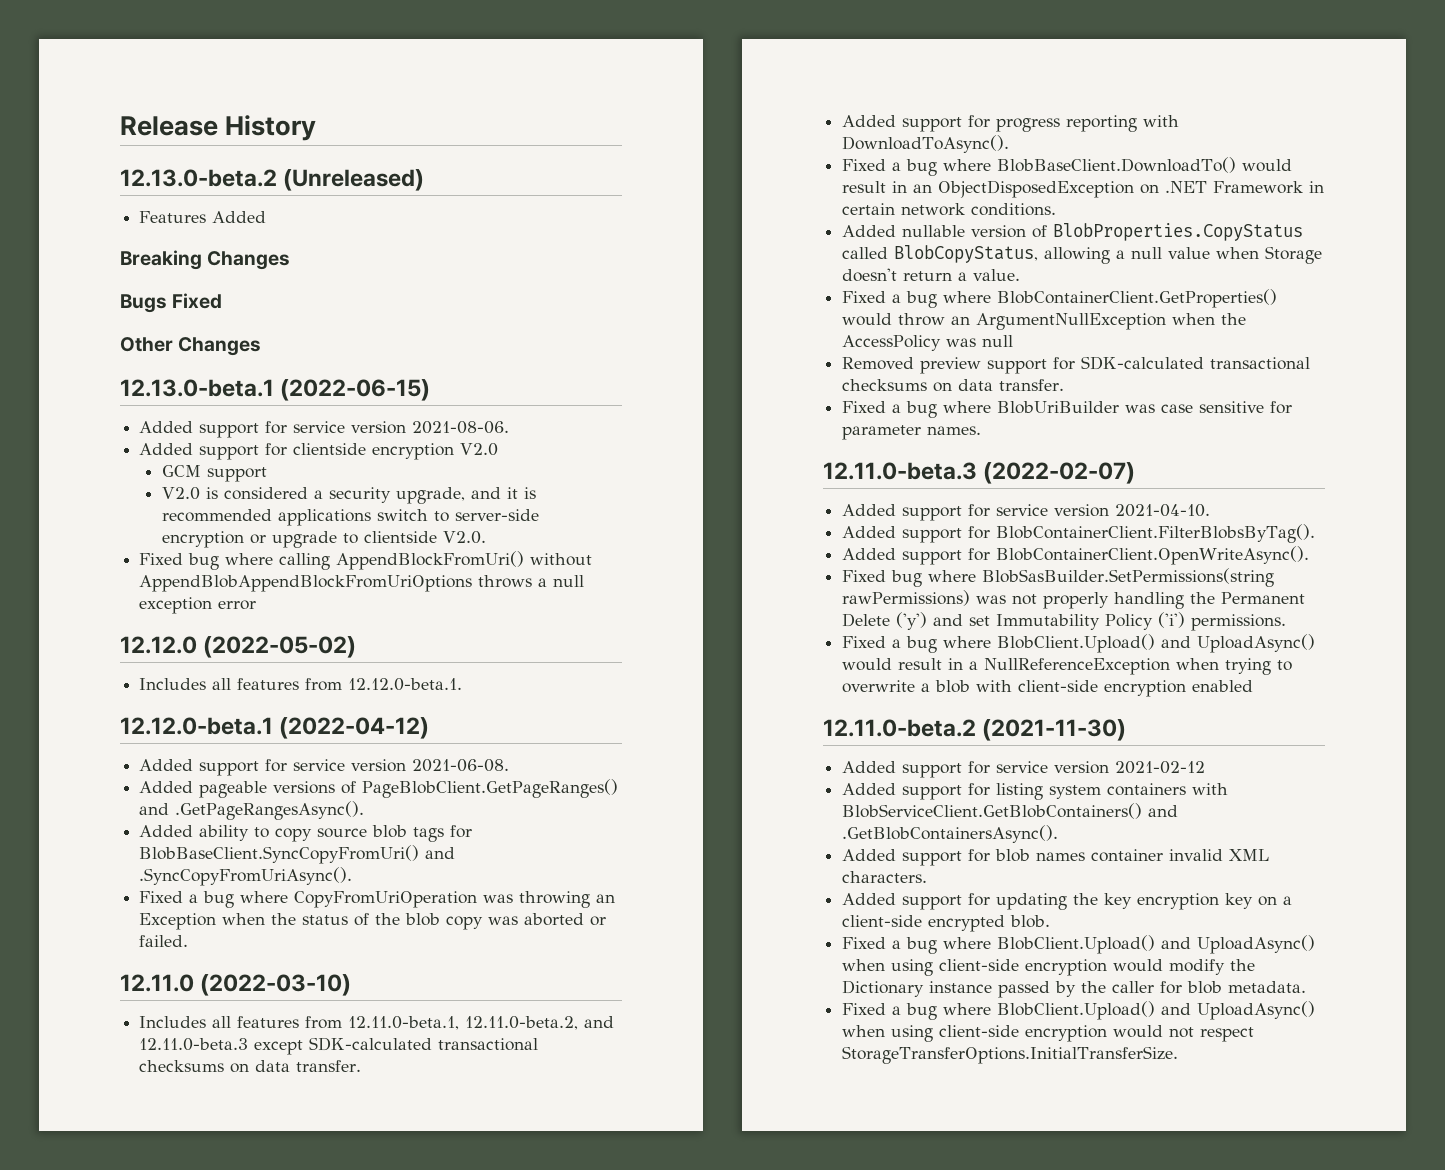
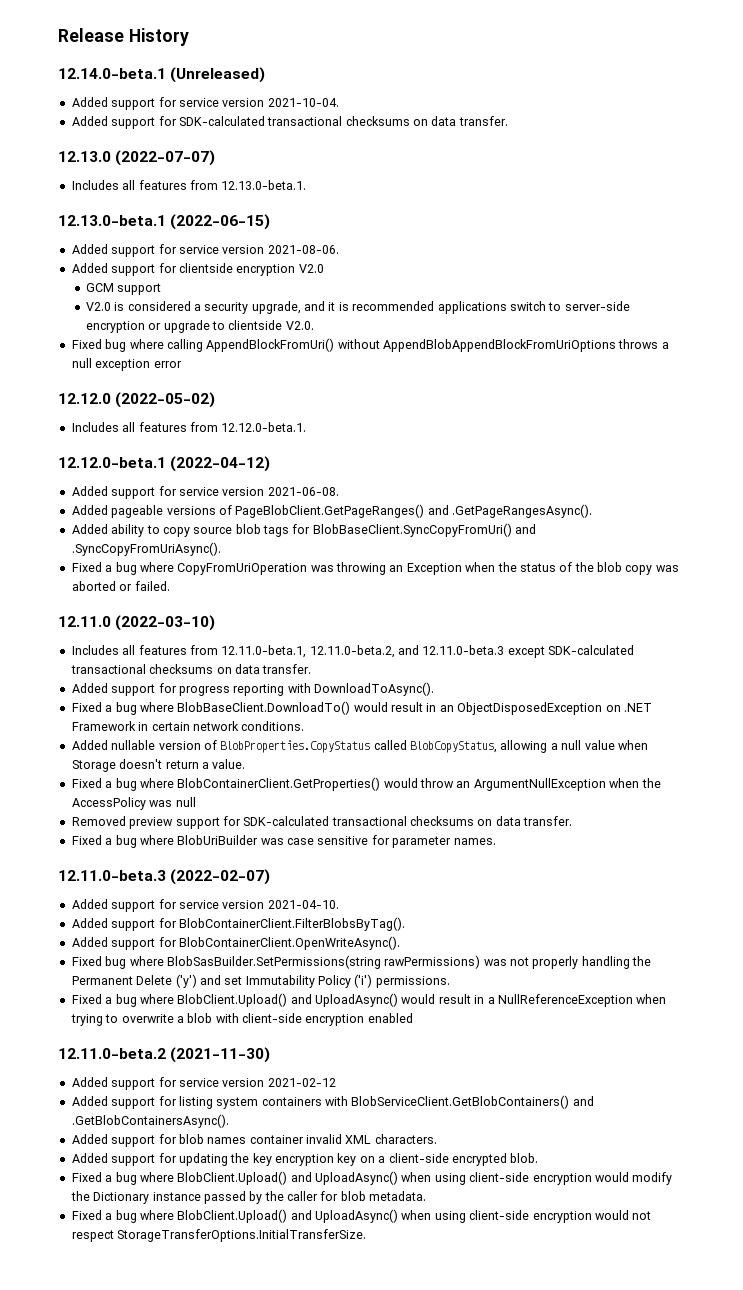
- 12.13.0-beta.2 (Unreleased)
+ 12.14.0-beta.1 (Unreleased)
- Features Added
- Breaking Changes
- Bugs Fixed
- Other Changes
+ Added support for service version 2021-10-04.
+ Added support for SDK-calculated transactional checksums on data transfer.
+ 12.13.0 (2022-07-07)
+ Includes all features from 12.13.0-beta.1.

